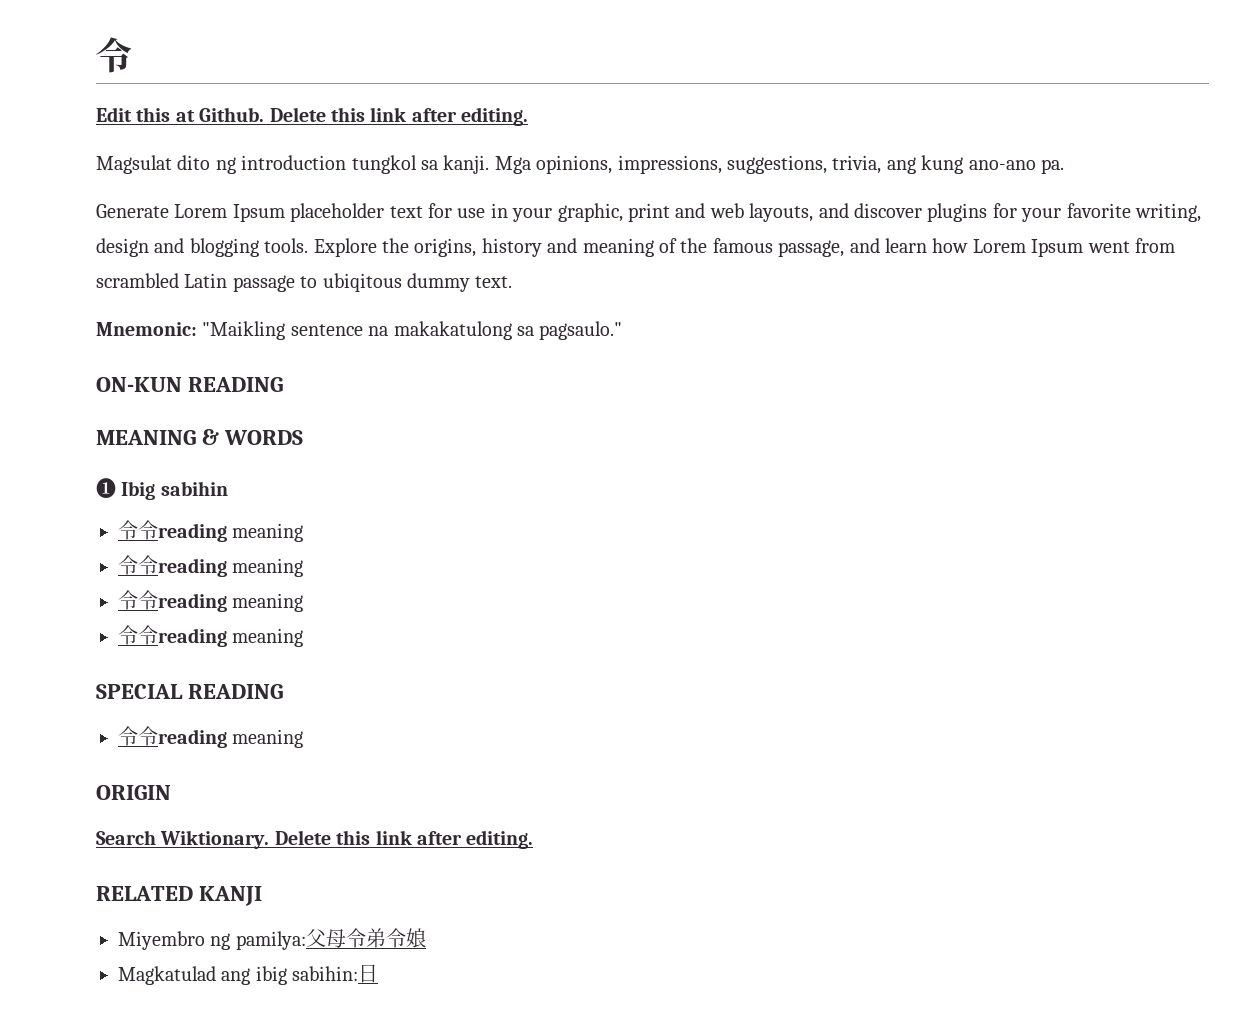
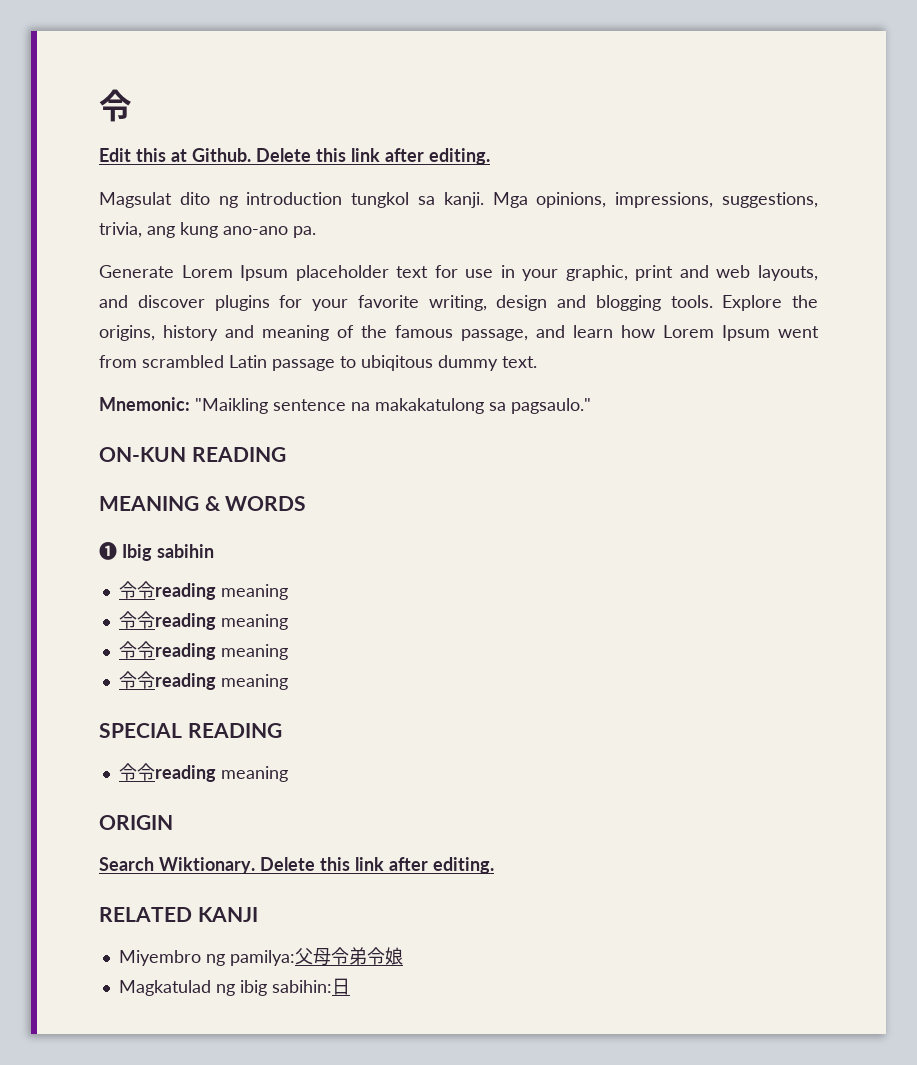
- Magkatulad ang ibig sabihin:日
+ Magkatulad ng ibig sabihin:日

